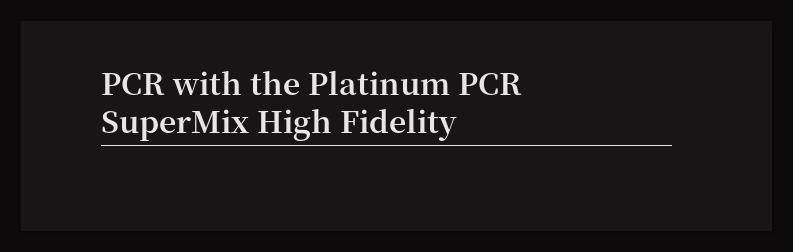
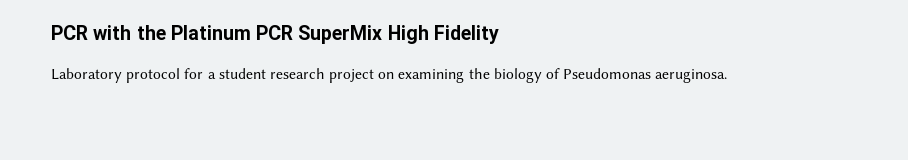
+ Laboratory protocol for a student research project on examining the biology of Pseudomonas aeruginosa.

